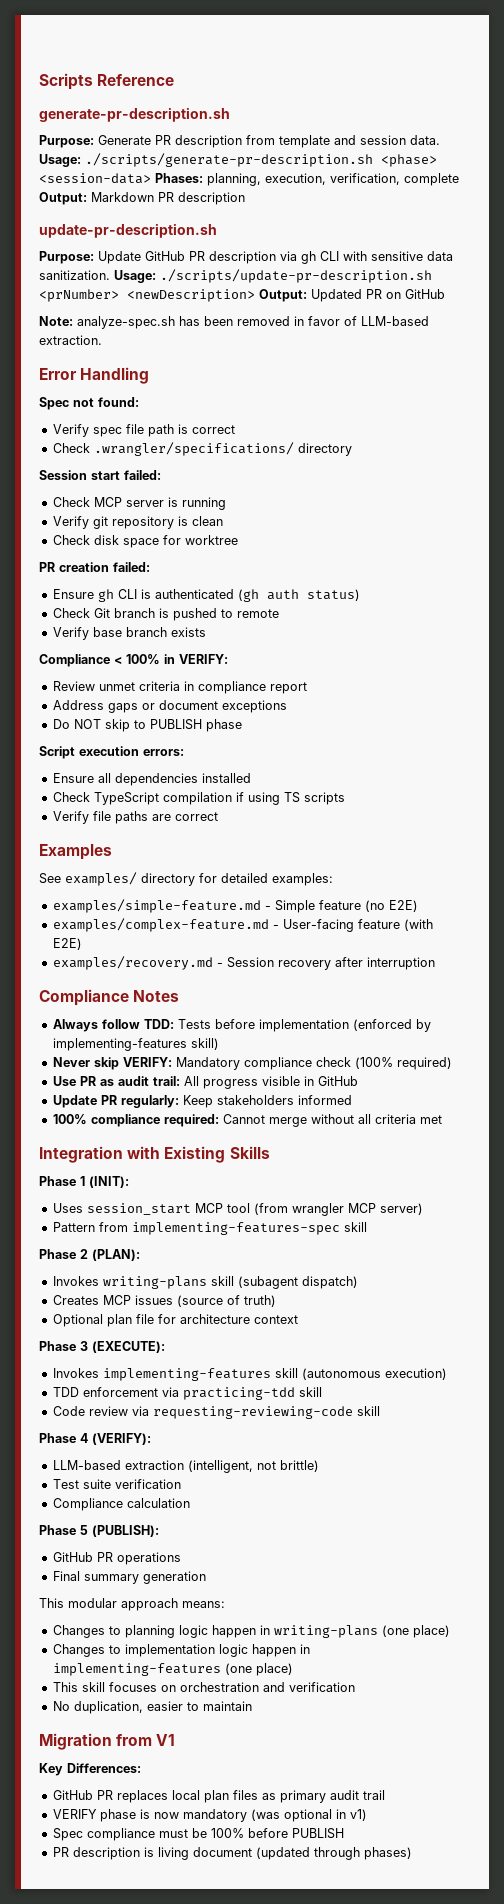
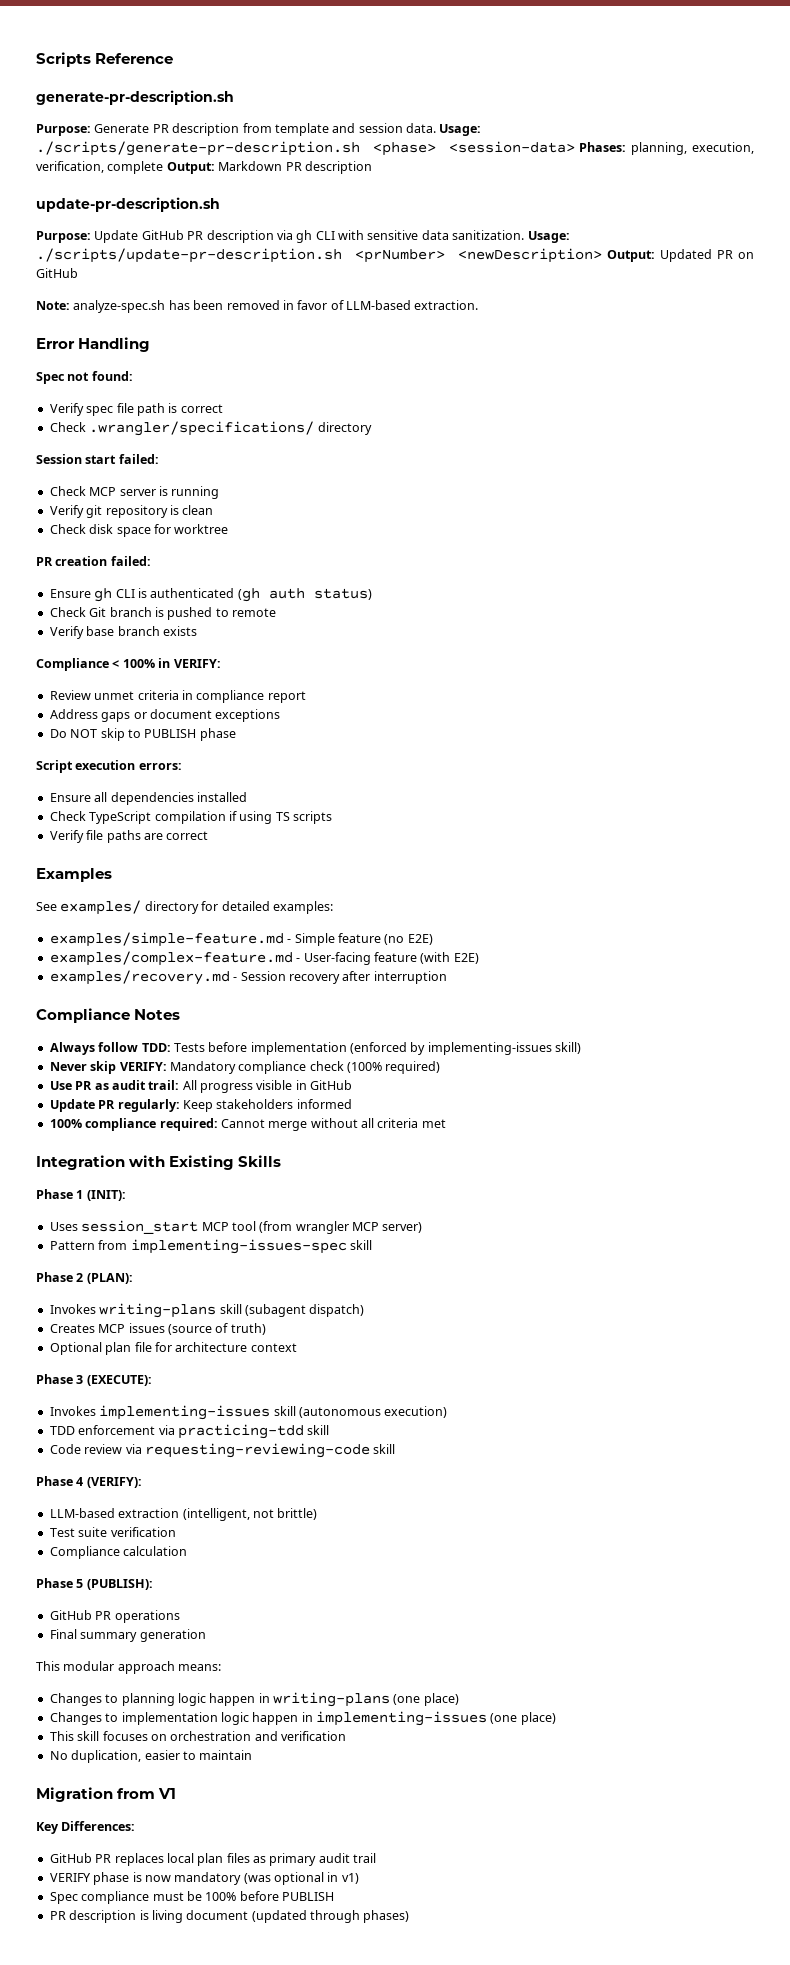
- Always follow TDD: Tests before implementation (enforced by implementing-features skill)
+ Always follow TDD: Tests before implementation (enforced by implementing-issues skill)
- Pattern from implementing-features-spec skill
+ Pattern from implementing-issues-spec skill
- Invokes implementing-features skill (autonomous execution)
+ Invokes implementing-issues skill (autonomous execution)
- Changes to implementation logic happen in implementing-features (one place)
+ Changes to implementation logic happen in implementing-issues (one place)

